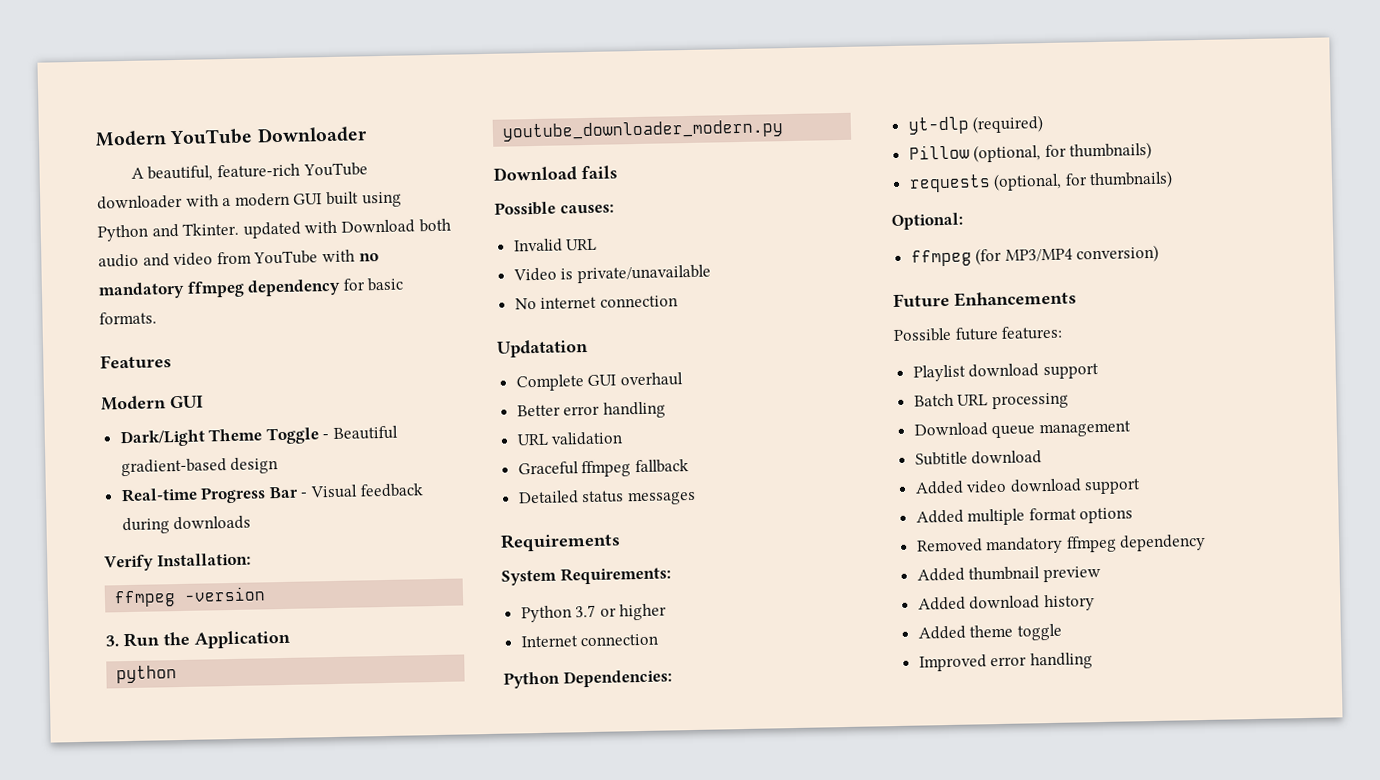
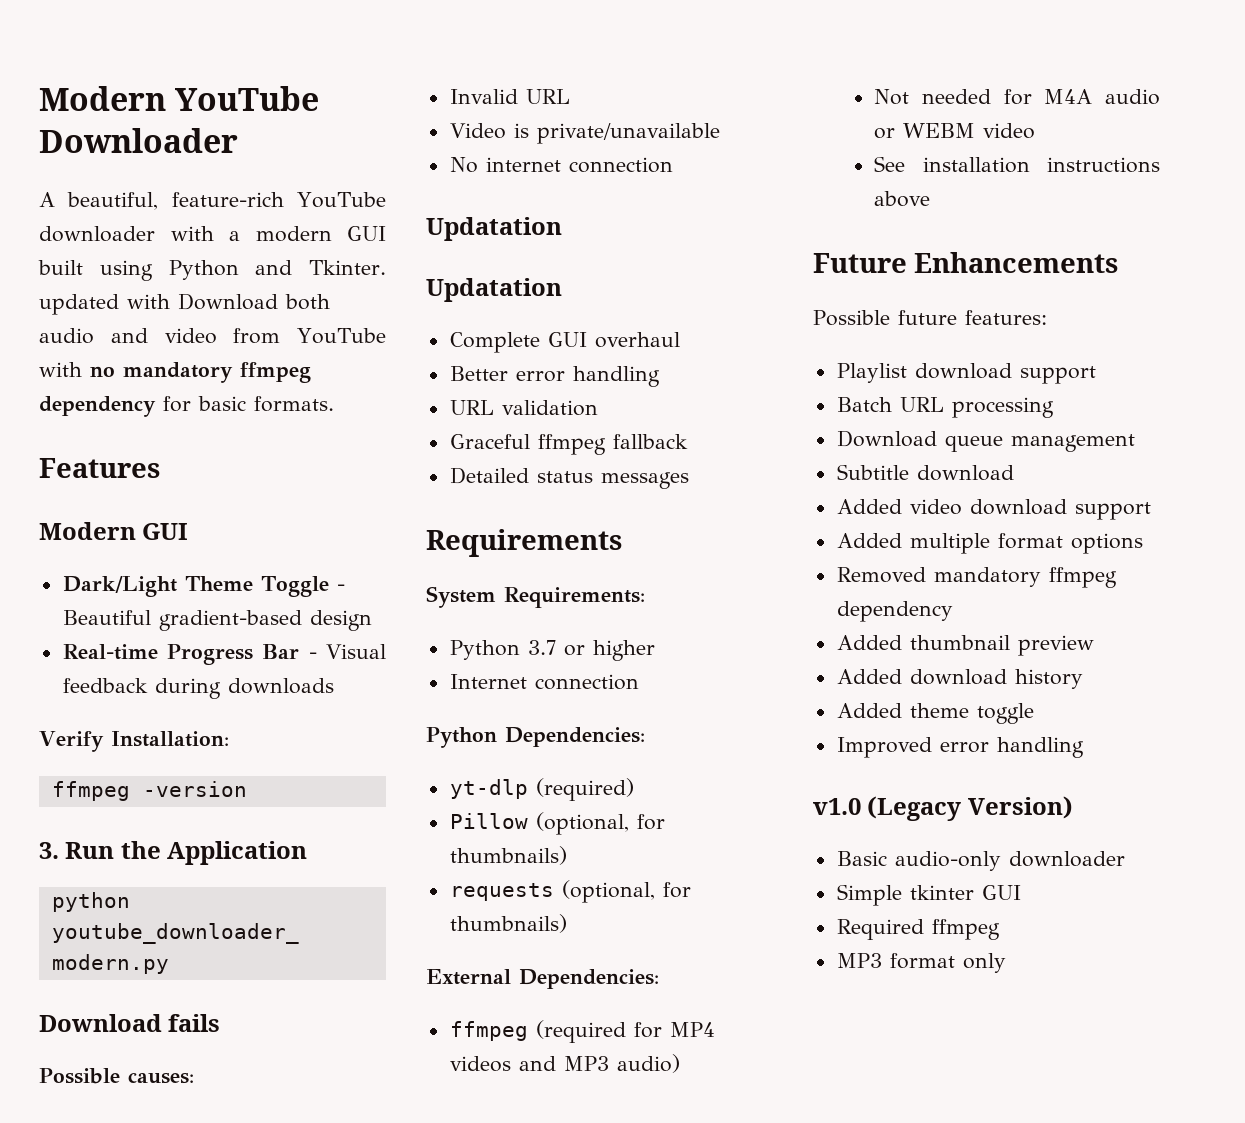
  No internet connection
+ Updatation
- Optional:
- ffmpeg (for MP3/MP4 conversion)
+ External Dependencies:
+ ffmpeg (required for MP4 videos and MP3 audio)
+ Not needed for M4A audio or WEBM video
+ See installation instructions above
+ v1.0 (Legacy Version)
+ Basic audio-only downloader
+ Simple tkinter GUI
+ Required ffmpeg
+ MP3 format only

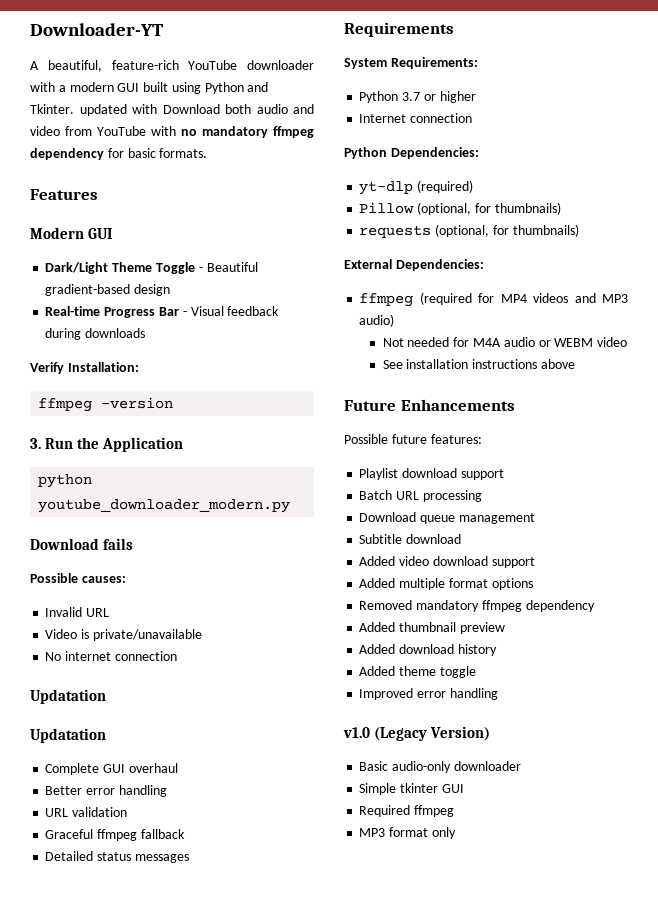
- Modern YouTube Downloader
+ Downloader-YT

